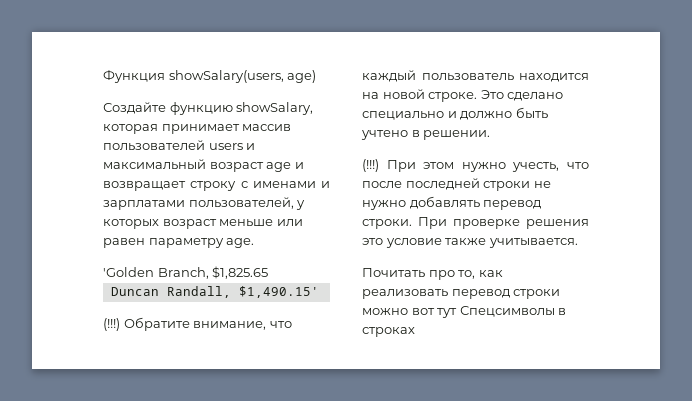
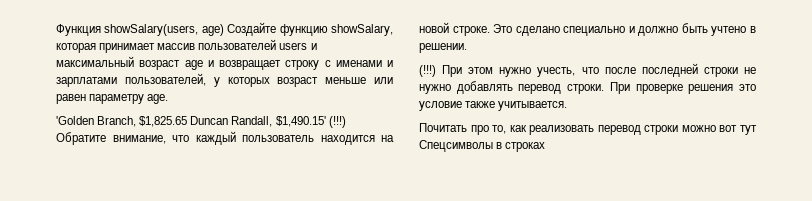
- Функция showSalary(users, age)
- Создайте функцию showSalary, которая принимает массив пользователей users и максимальный возраст age и возвращает строку с именами и зарплатами пользователей, у которых возраст меньше или равен параметру age.
+ Функция showSalary(users, age) Создайте функцию showSalary, которая принимает массив пользователей users и максимальный возраст age и возвращает строку с именами и зарплатами пользователей, у которых возраст меньше или равен параметру age.
- 'Golden Branch, $1,825.65
- Duncan Randall, $1,490.15'
- (!!!)
+ 'Golden Branch, $1,825.65 Duncan Randall, $1,490.15' (!!!)

